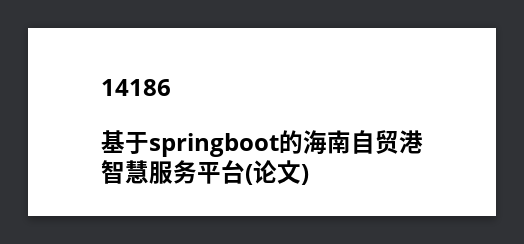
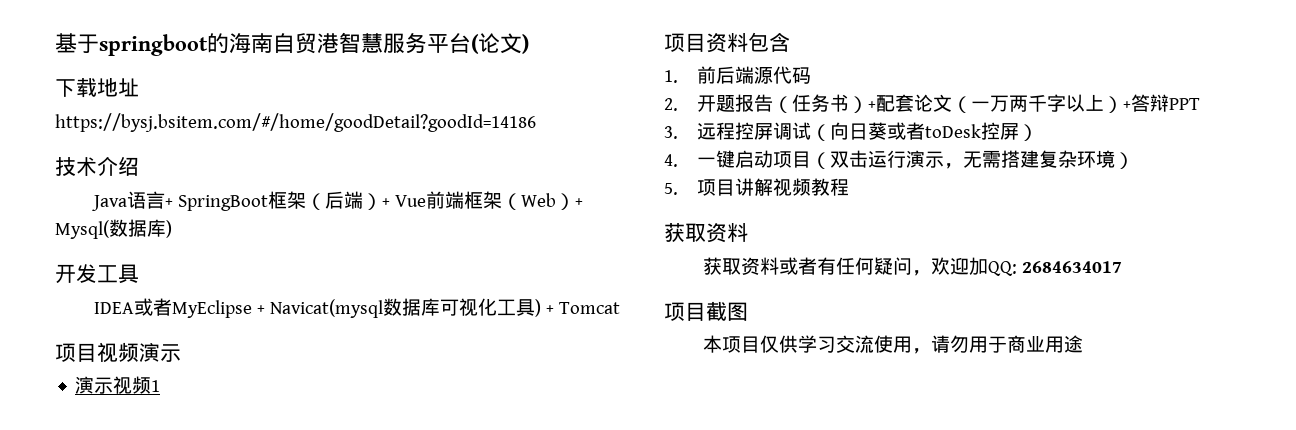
- 14186
+ 下载地址
+ https://bysj.bsitem.com/#/home/goodDetail?goodId=14186
+ 技术介绍
+ Java语言+ SpringBoot框架（后端）+ Vue前端框架（Web）+ Mysql(数据库)
+ 开发工具
+ IDEA或者MyEclipse + Navicat(mysql数据库可视化工具) + Tomcat
+ 项目视频演示
+ 演示视频1
+ 项目资料包含
+ 1.前后端源代码
+ 2.开题报告（任务书）+配套论文（一万两千字以上）+答辩PPT
+ 3.远程控屏调试（向日葵或者toDesk控屏）
+ 4.一键启动项目（双击运行演示，无需搭建复杂环境）
+ 5.项目讲解视频教程
+ 获取资料
+ 获取资料或者有任何疑问，欢迎加QQ: 2684634017
+ 项目截图
+ 本项目仅供学习交流使用，请勿用于商业用途

